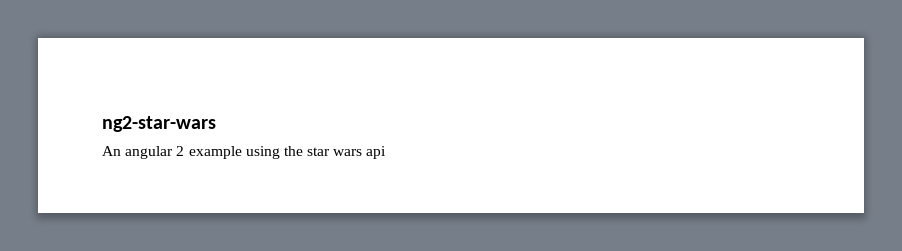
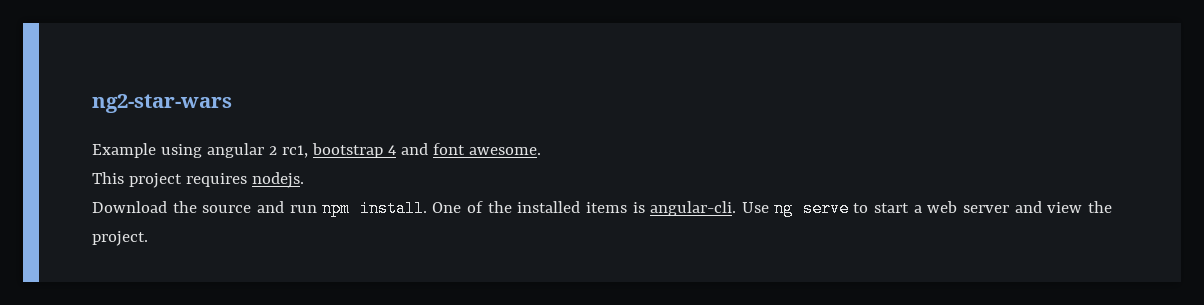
- An angular 2 example using the star wars api
+ Example using angular 2 rc1, bootstrap 4 and font awesome.
+ This project requires nodejs.
+ Download the source and run npm install. One of the installed items is angular-cli. Use ng serve to start a web server and view the project.

